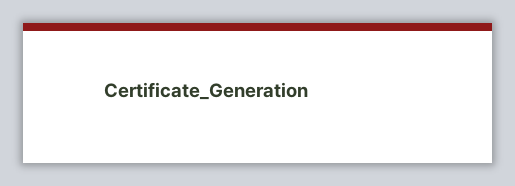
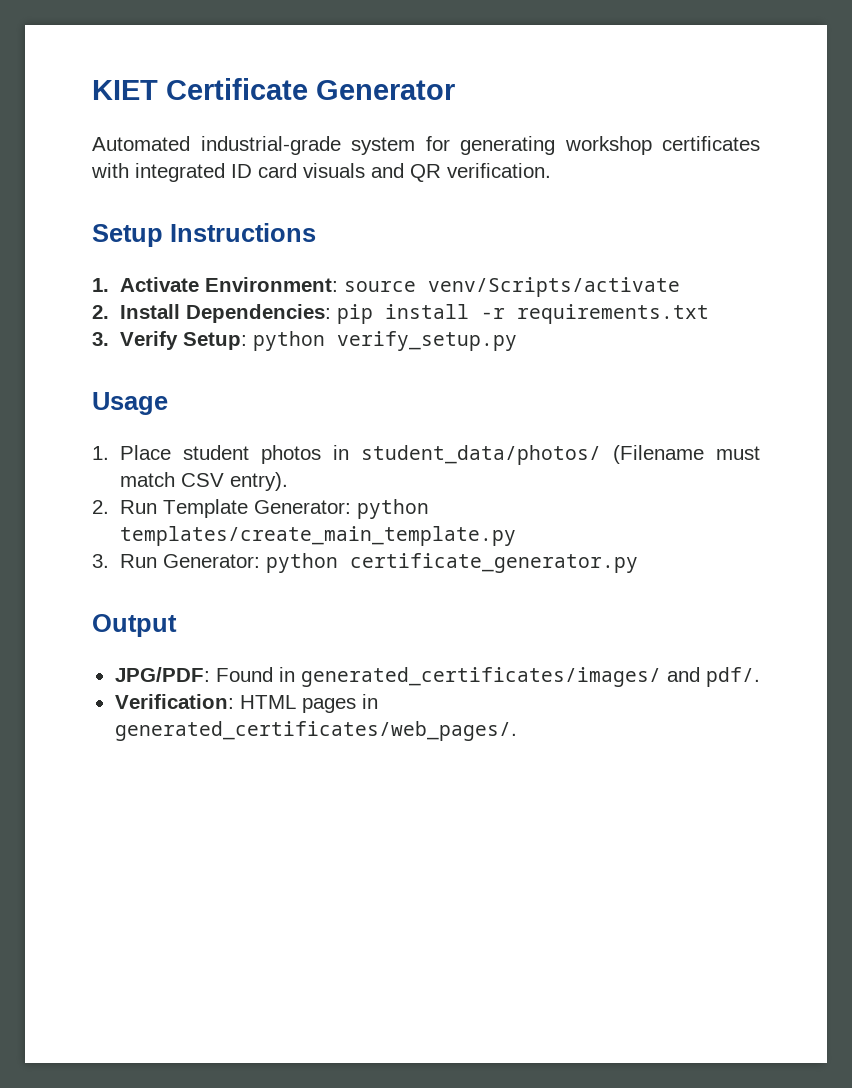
- Certificate_Generation
+ KIET Certificate Generator
+ Automated industrial-grade system for generating workshop certificates with integrated ID card visuals and QR verification.
+ Setup Instructions
+ 1. Activate Environment: source venv/Scripts/activate
+ 2. Install Dependencies: pip install -r requirements.txt
+ 3. Verify Setup: python verify_setup.py
+ Usage
+ 1. Place student photos in student_data/photos/ (Filename must match CSV entry).
+ 2. Run Template Generator: python templates/create_main_template.py
+ 3. Run Generator: python certificate_generator.py
+ Output
+ JPG/PDF: Found in generated_certificates/images/ and pdf/.
+ Verification: HTML pages in generated_certificates/web_pages/.

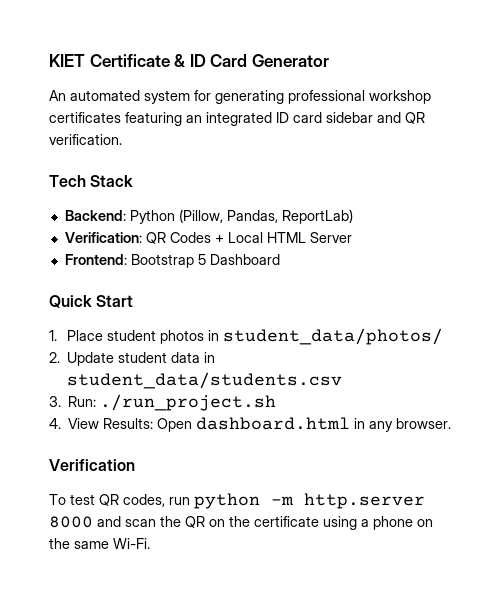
- KIET Certificate Generator
+ KIET Certificate & ID Card Generator
- Automated industrial-grade system for generating workshop certificates with integrated ID card visuals and QR verification.
+ An automated system for generating professional workshop certificates featuring an integrated ID card sidebar and QR verification.
- Setup Instructions
- 1. Activate Environment: source venv/Scripts/activate
- 2. Install Dependencies: pip install -r requirements.txt
- 3. Verify Setup: python verify_setup.py
- Usage
+ Tech Stack
+ Backend: Python (Pillow, Pandas, ReportLab)
+ Verification: QR Codes + Local HTML Server
+ Frontend: Bootstrap 5 Dashboard
+ Quick Start
- 1. Place student photos in student_data/photos/ (Filename must match CSV entry).
- 2. Run Template Generator: python templates/create_main_template.py
- 3. Run Generator: python certificate_generator.py
- Output
- JPG/PDF: Found in generated_certificates/images/ and pdf/.
- Verification: HTML pages in generated_certificates/web_pages/.
+ 1. Place student photos in student_data/photos/
+ 2. Update student data in student_data/students.csv
+ 3. Run: ./run_project.sh
+ 4. View Results: Open dashboard.html in any browser.
+ Verification
+ To test QR codes, run python -m http.server 8000 and scan the QR on the certificate using a phone on the same Wi-Fi.

